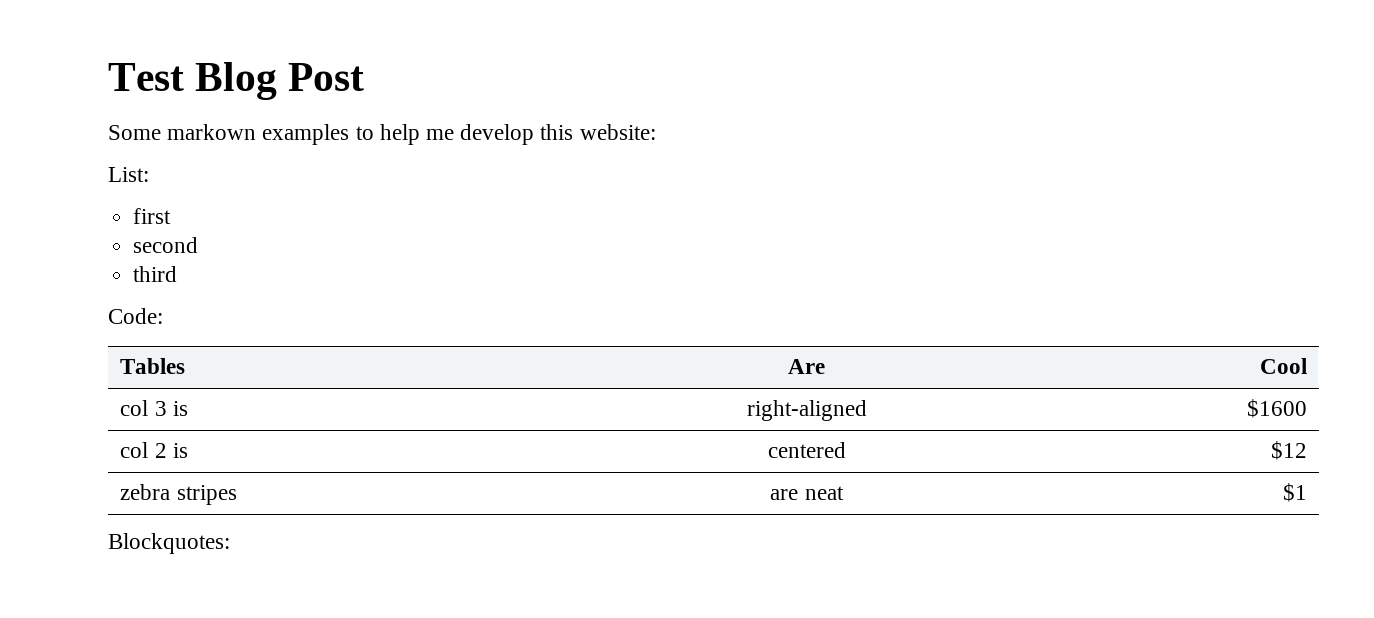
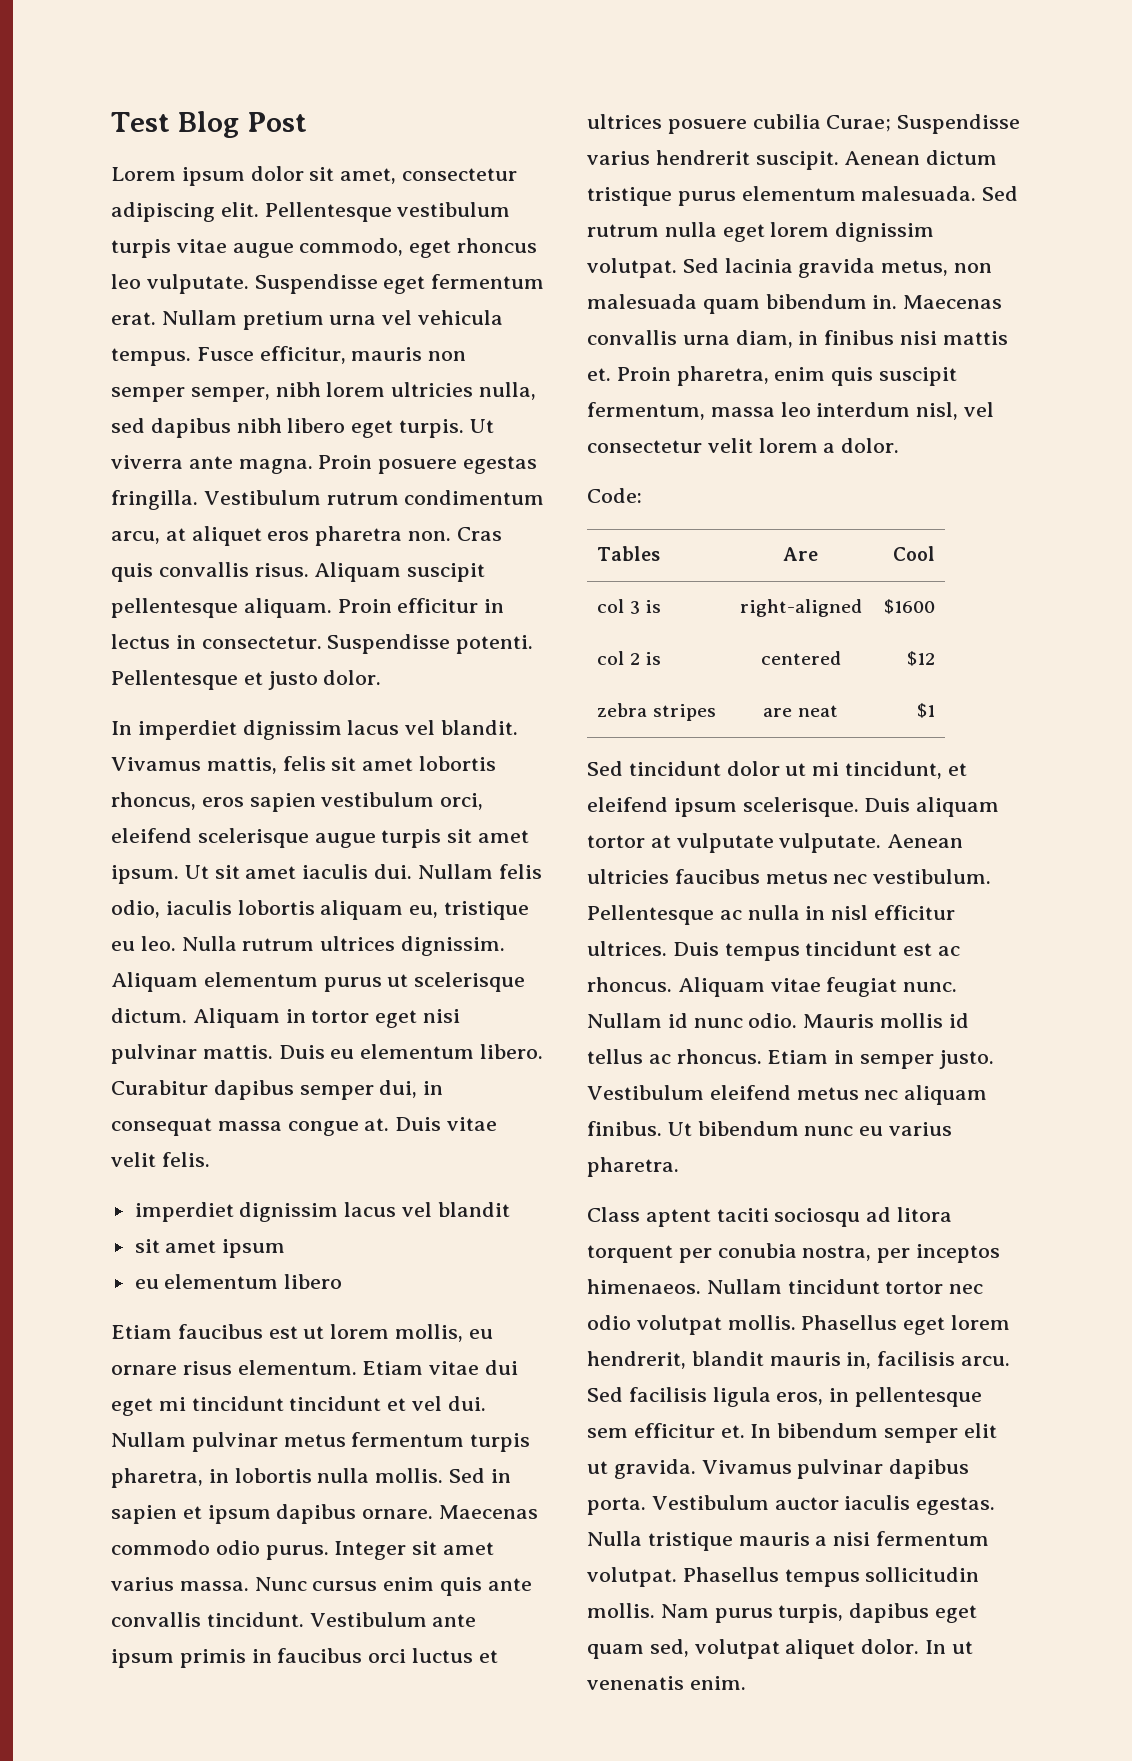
- Some markown examples to help me develop this website:
- List:
- first
- second
- third
+ Lorem ipsum dolor sit amet, consectetur adipiscing elit. Pellentesque vestibulum turpis vitae augue commodo, eget rhoncus leo vulputate. Suspendisse eget fermentum erat. Nullam pretium urna vel vehicula tempus. Fusce efficitur, mauris non semper semper, nibh lorem ultricies nulla, sed dapibus nibh libero eget turpis. Ut viverra ante magna. Proin posuere egestas fringilla. Vestibulum rutrum condimentum arcu, at aliquet eros pharetra non. Cras quis convallis risus. Aliquam suscipit pellentesque aliquam. Proin efficitur in lectus in consectetur. Suspendisse potenti. Pellentesque et justo dolor.
+ In imperdiet dignissim lacus vel blandit. Vivamus mattis, felis sit amet lobortis rhoncus, eros sapien vestibulum orci, eleifend scelerisque augue turpis sit amet ipsum. Ut sit amet iaculis dui. Nullam felis odio, iaculis lobortis aliquam eu, tristique eu leo. Nulla rutrum ultrices dignissim. Aliquam elementum purus ut scelerisque dictum. Aliquam in tortor eget nisi pulvinar mattis. Duis eu elementum libero. Curabitur dapibus semper dui, in consequat massa congue at. Duis vitae velit felis.
+ imperdiet dignissim lacus vel blandit
+ sit amet ipsum
+ eu elementum libero
+ Etiam faucibus est ut lorem mollis, eu ornare risus elementum. Etiam vitae dui eget mi tincidunt tincidunt et vel dui. Nullam pulvinar metus fermentum turpis pharetra, in lobortis nulla mollis. Sed in sapien et ipsum dapibus ornare. Maecenas commodo odio purus. Integer sit amet varius massa. Nunc cursus enim quis ante convallis tincidunt. Vestibulum ante ipsum primis in faucibus orci luctus et ultrices posuere cubilia Curae; Suspendisse varius hendrerit suscipit. Aenean dictum tristique purus elementum malesuada. Sed rutrum nulla eget lorem dignissim volutpat. Sed lacinia gravida metus, non malesuada quam bibendum in. Maecenas convallis urna diam, in finibus nisi mattis et. Proin pharetra, enim quis suscipit fermentum, massa leo interdum nisl, vel consectetur velit lorem a dolor.
- Blockquotes:
+ Sed tincidunt dolor ut mi tincidunt, et eleifend ipsum scelerisque. Duis aliquam tortor at vulputate vulputate. Aenean ultricies faucibus metus nec vestibulum. Pellentesque ac nulla in nisl efficitur ultrices. Duis tempus tincidunt est ac rhoncus. Aliquam vitae feugiat nunc. Nullam id nunc odio. Mauris mollis id tellus ac rhoncus. Etiam in semper justo. Vestibulum eleifend metus nec aliquam finibus. Ut bibendum nunc eu varius pharetra.
+ Class aptent taciti sociosqu ad litora torquent per conubia nostra, per inceptos himenaeos. Nullam tincidunt tortor nec odio volutpat mollis. Phasellus eget lorem hendrerit, blandit mauris in, facilisis arcu. Sed facilisis ligula eros, in pellentesque sem efficitur et. In bibendum semper elit ut gravida. Vivamus pulvinar dapibus porta. Vestibulum auctor iaculis egestas. Nulla tristique mauris a nisi fermentum volutpat. Phasellus tempus sollicitudin mollis. Nam purus turpis, dapibus eget quam sed, volutpat aliquet dolor. In ut venenatis enim.

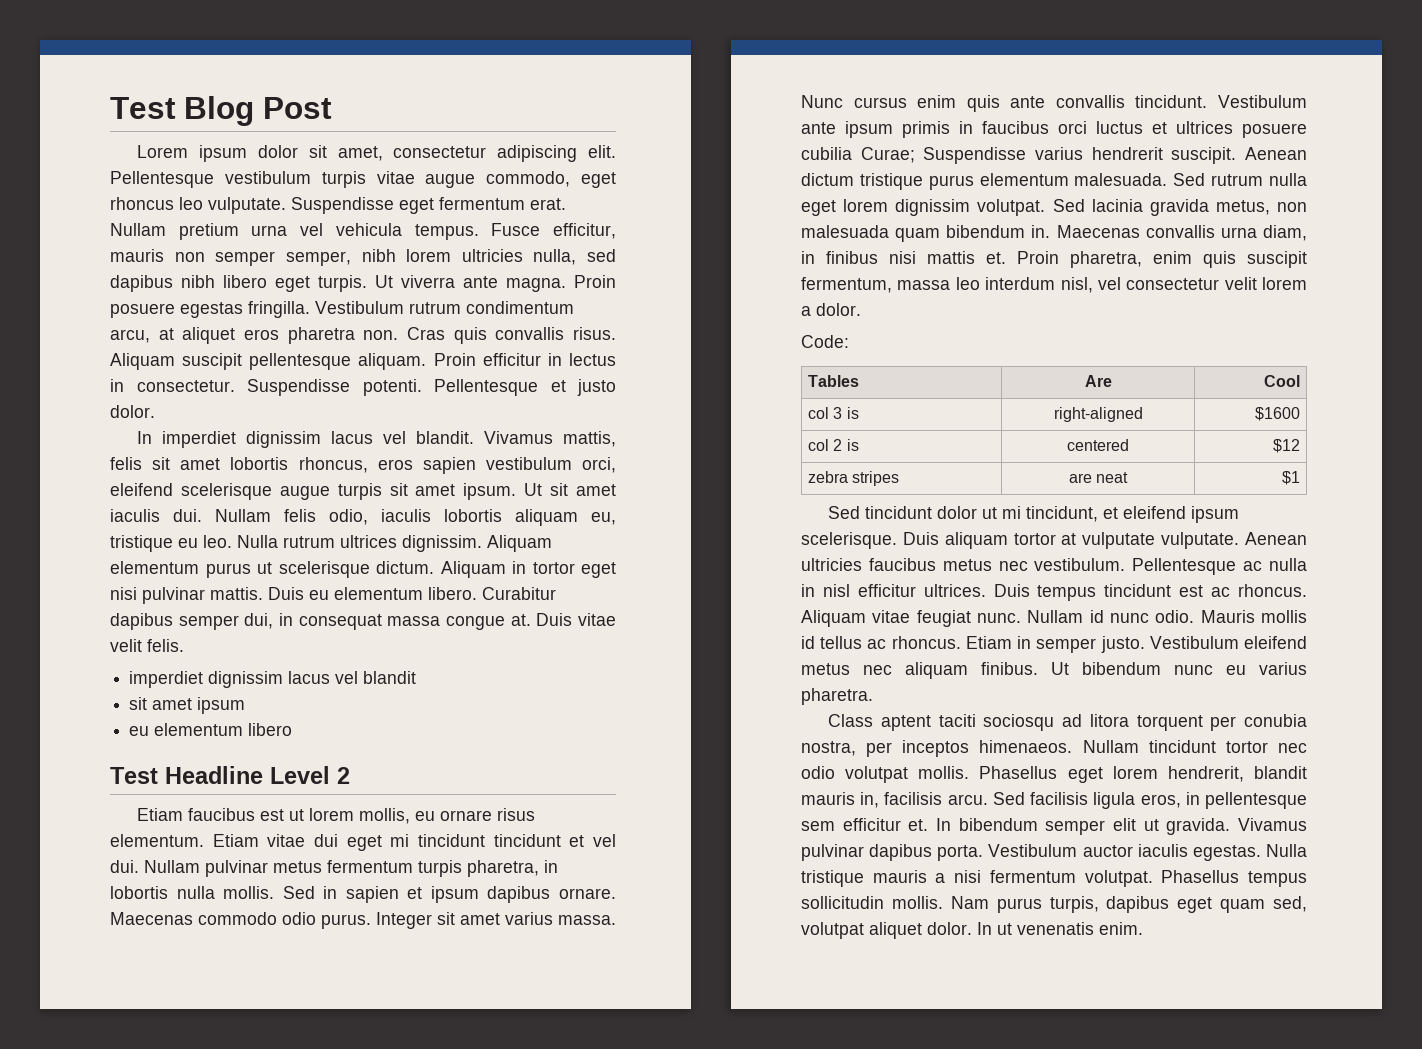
+ Test Headline Level 2

